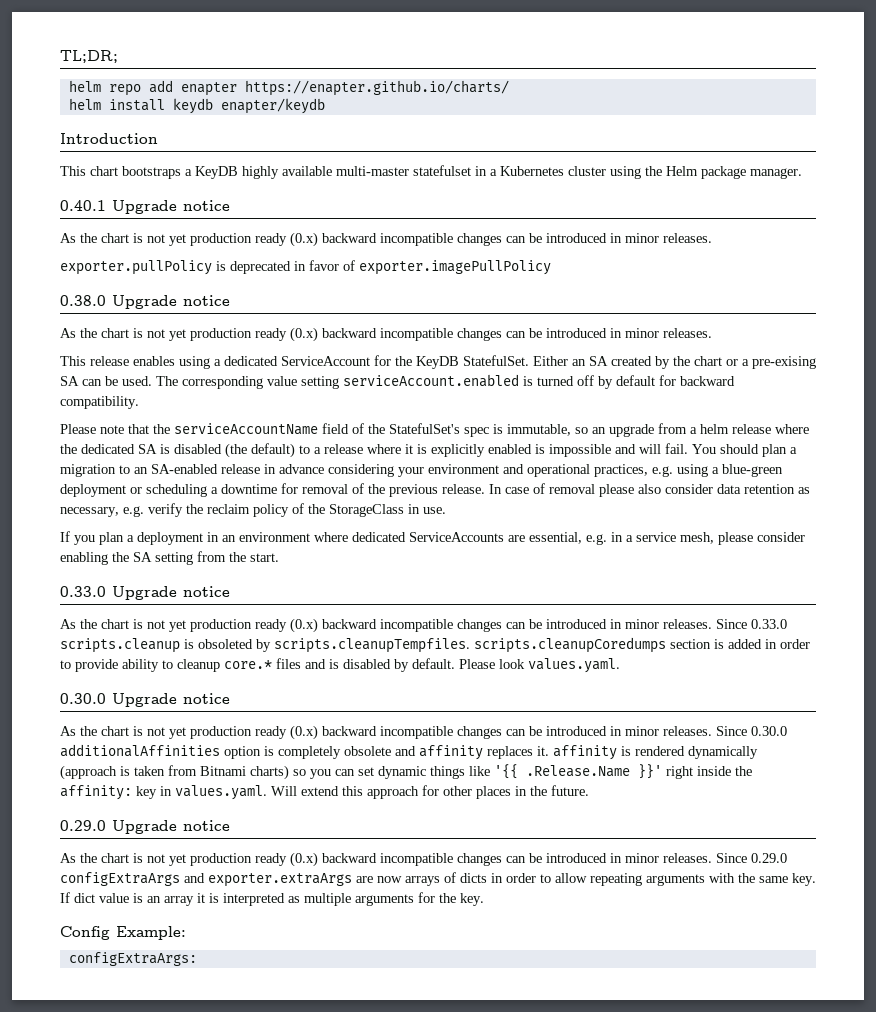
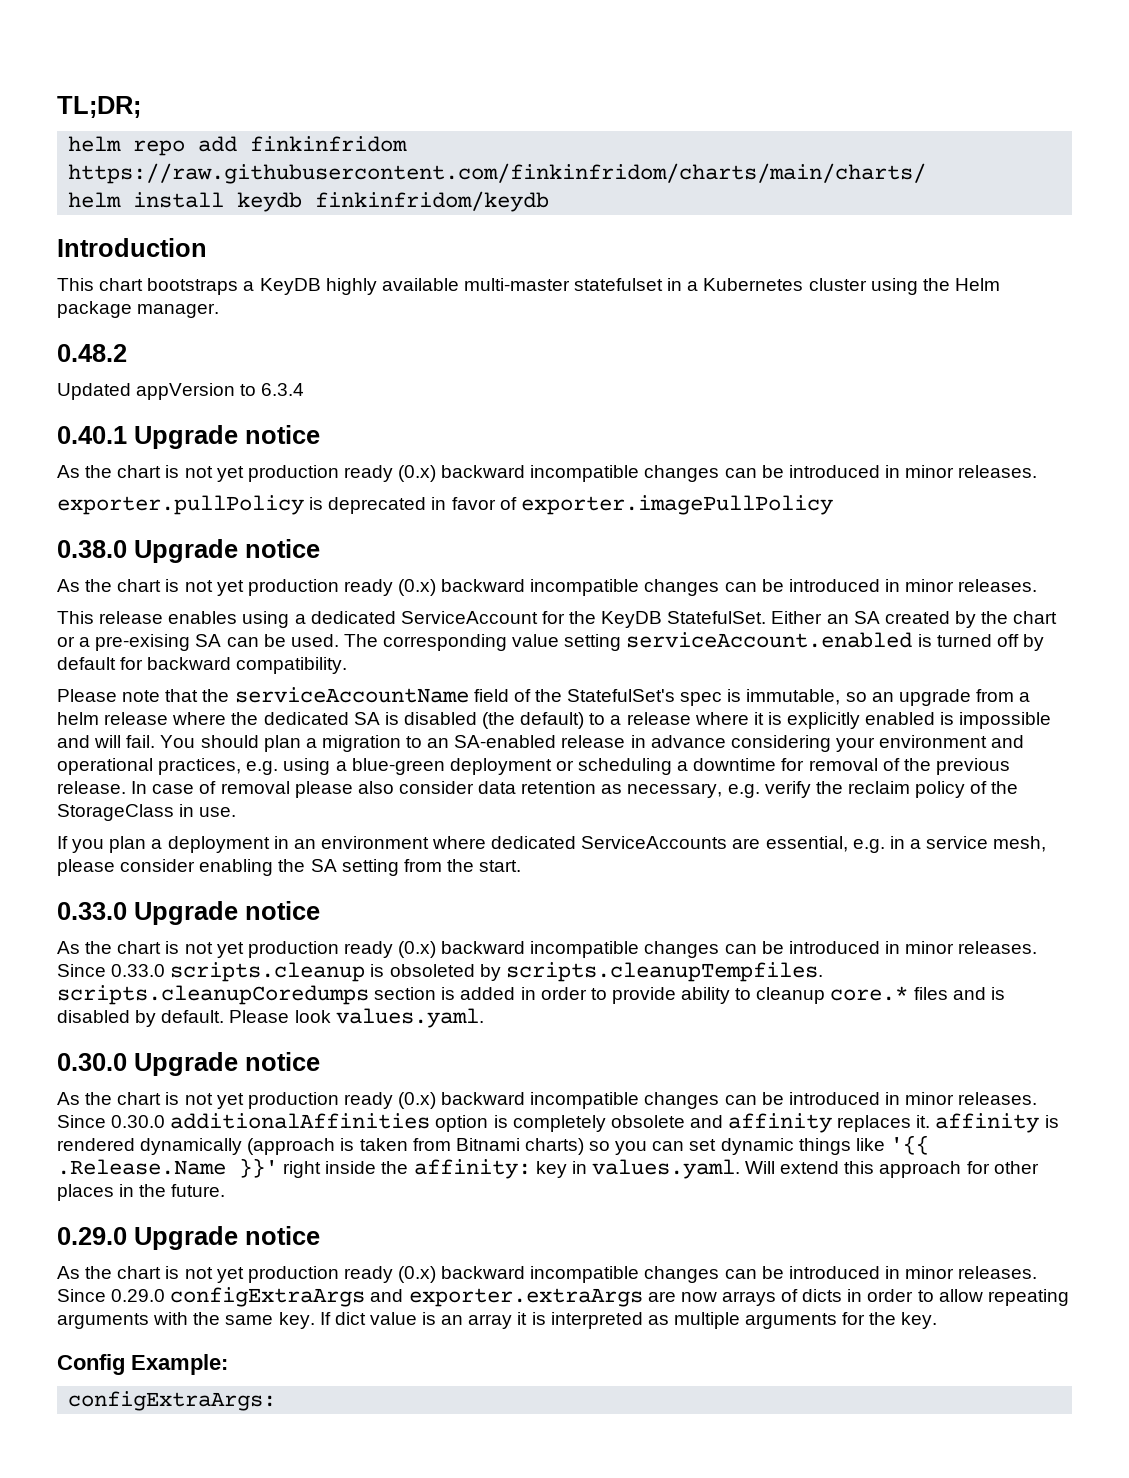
- helm repo add enapter https://enapter.github.io/charts/
+ helm repo add finkinfridom https://raw.githubusercontent.com/finkinfridom/charts/main/charts/
- helm install keydb enapter/keydb
+ helm install keydb finkinfridom/keydb
+ 0.48.2
+ Updated appVersion to 6.3.4

